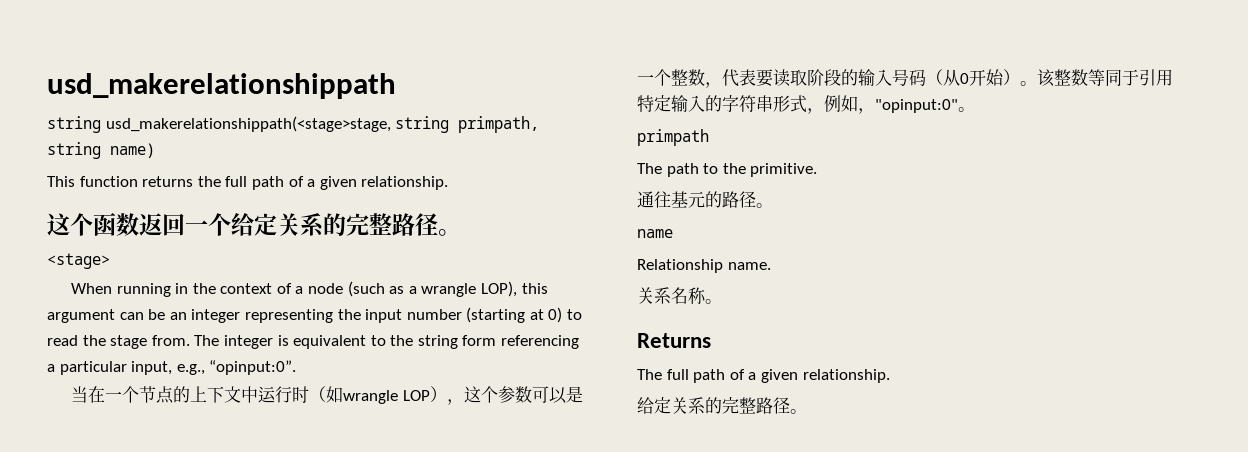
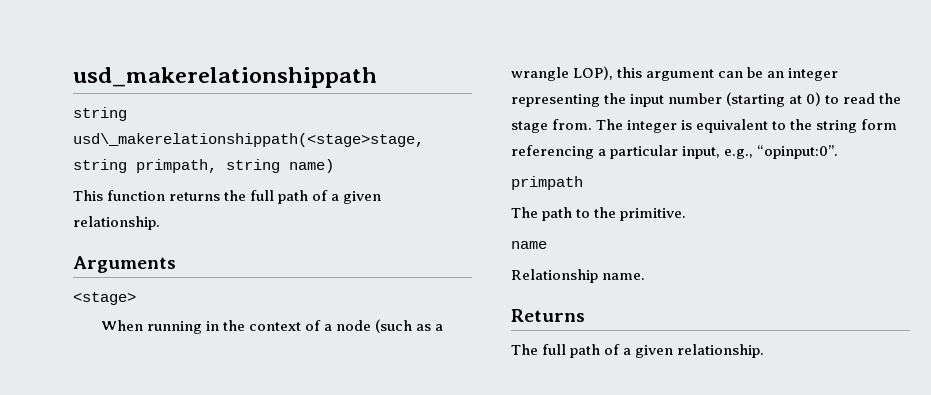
- string usd_makerelationshippath(<stage>stage, string primpath, string name)
+ string usd\_makerelationshippath(<stage>stage, string primpath, string name)
- 这个函数返回一个给定关系的完整路径。
+ Arguments
- 当在一个节点的上下文中运行时（如wrangle LOP），这个参数可以是一个整数，代表要读取阶段的输入号码（从0开始）。该整数等同于引用特定输入的字符串形式，例如，"opinput:0"。
- 通往基元的路径。
- 关系名称。
  The full path of a given relationship.
- 给定关系的完整路径。

